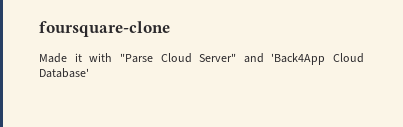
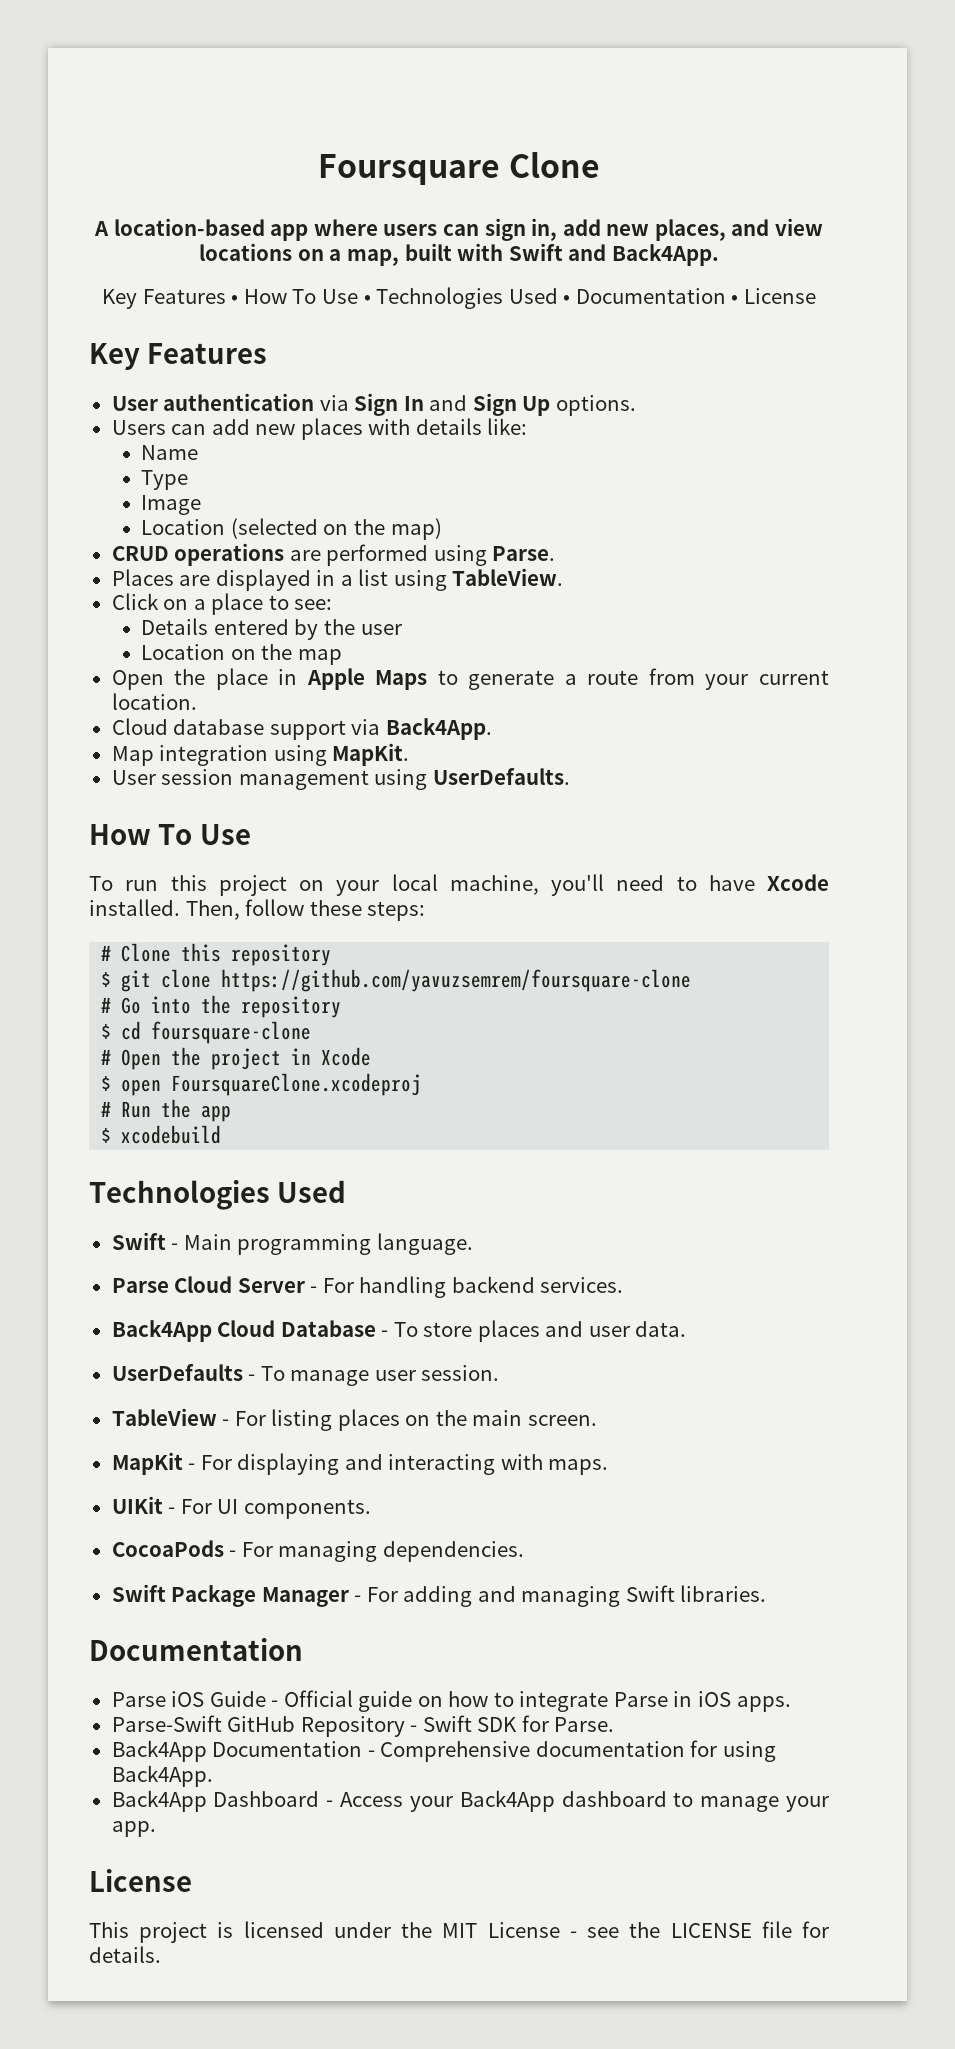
- foursquare-clone
- Made it with "Parse Cloud Server" and 'Back4App Cloud Database'
+ Foursquare Clone
+ A location-based app where users can sign in, add new places, and view locations on a map, built with Swift and Back4App.
+ Key Features • How To Use • Technologies Used • Documentation • License
+ Key Features
+ User authentication via Sign In and Sign Up options.
+ Users can add new places with details like:
+ Name
+ Type
+ Image
+ Location (selected on the map)
+ CRUD operations are performed using Parse.
+ Places are displayed in a list using TableView.
+ Click on a place to see:
+ Details entered by the user
+ Location on the map
+ Open the place in Apple Maps to generate a route from your current location.
+ Cloud database support via Back4App.
+ Map integration using MapKit.
+ User session management using UserDefaults.
+ How To Use
+ To run this project on your local machine, you'll need to have Xcode installed. Then, follow these steps:
+ # Clone this repository
+ $ git clone https://github.com/yavuzsemrem/foursquare-clone
+ # Go into the repository
+ $ cd foursquare-clone
+ # Open the project in Xcode
+ $ open FoursquareClone.xcodeproj
+ # Run the app
+ $ xcodebuild
+ Technologies Used
+ Swift - Main programming language.
+ Parse Cloud Server - For handling backend services.
+ Back4App Cloud Database - To store places and user data.
+ UserDefaults - To manage user session.
+ TableView - For listing places on the main screen.
+ MapKit - For displaying and interacting with maps.
+ UIKit - For UI components.
+ CocoaPods - For managing dependencies.
+ Swift Package Manager - For adding and managing Swift libraries.
+ Documentation
+ Parse iOS Guide - Official guide on how to integrate Parse in iOS apps.
+ Parse-Swift GitHub Repository - Swift SDK for Parse.
+ Back4App Documentation - Comprehensive documentation for using Back4App.
+ Back4App Dashboard - Access your Back4App dashboard to manage your app.
+ License
+ This project is licensed under the MIT License - see the LICENSE file for details.

